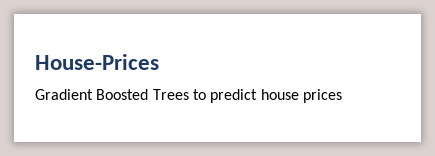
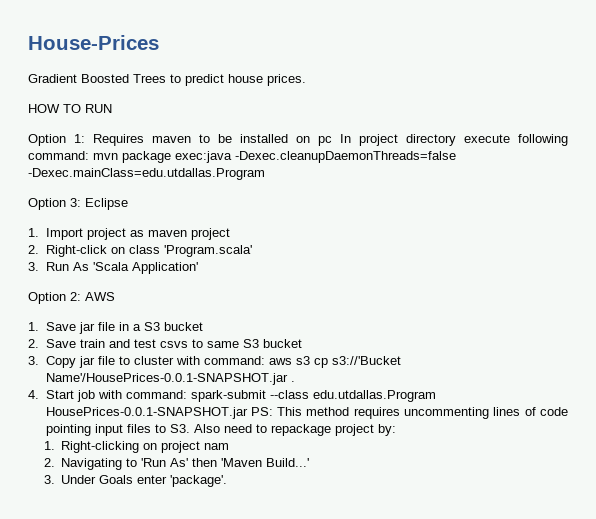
- Gradient Boosted Trees to predict house prices
+ Gradient Boosted Trees to predict house prices.
+ HOW TO RUN
+ Option 1: Requires maven to be installed on pc In project directory execute following command: mvn package exec:java -Dexec.cleanupDaemonThreads=false -Dexec.mainClass=edu.utdallas.Program
+ Option 3: Eclipse
+ 1. Import project as maven project
+ 2. Right-click on class 'Program.scala'
+ 3. Run As 'Scala Application'
+ Option 2: AWS
+ 1. Save jar file in a S3 bucket
+ 2. Save train and test csvs to same S3 bucket
+ 3. Copy jar file to cluster with command: aws s3 cp s3://'Bucket Name'/HousePrices-0.0.1-SNAPSHOT.jar .
+ 4. Start job with command: spark-submit --class edu.utdallas.Program HousePrices-0.0.1-SNAPSHOT.jar PS: This method requires uncommenting lines of code pointing input files to S3. Also need to repackage project by:
+ 1. Right-clicking on project nam
+ 2. Navigating to 'Run As' then 'Maven Build...'
+ 3. Under Goals enter 'package'.

